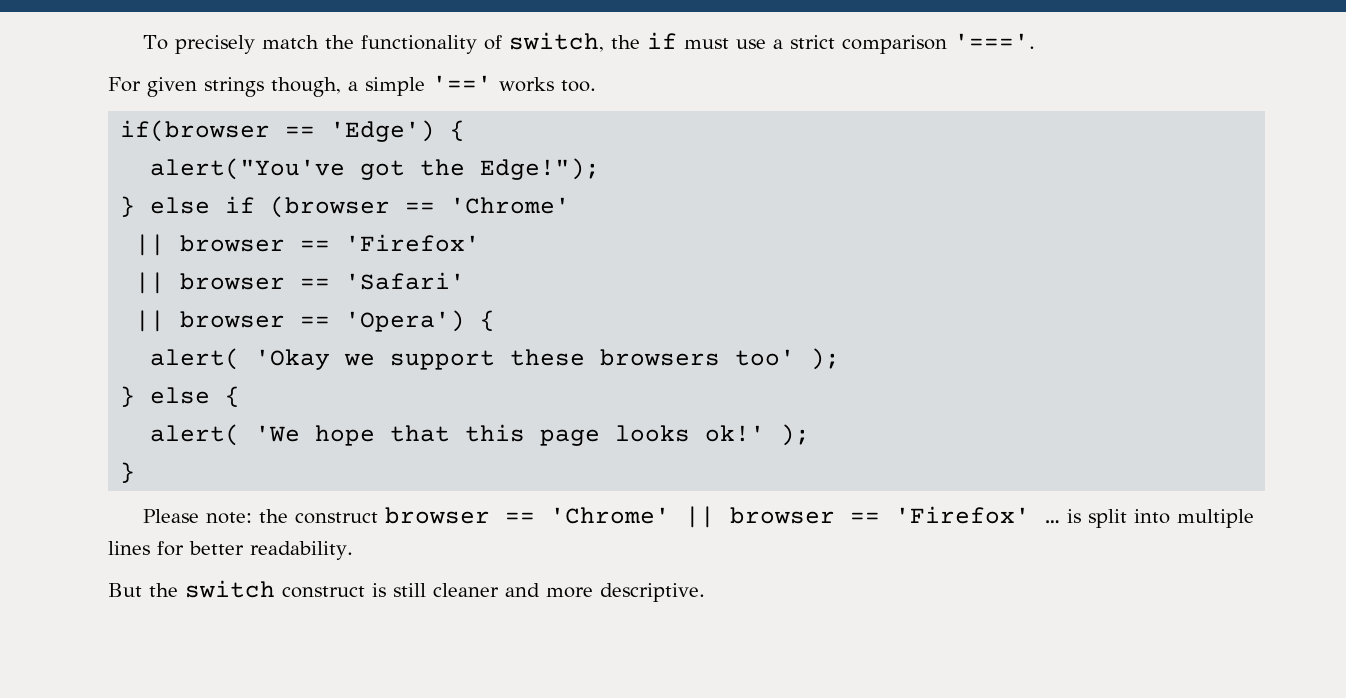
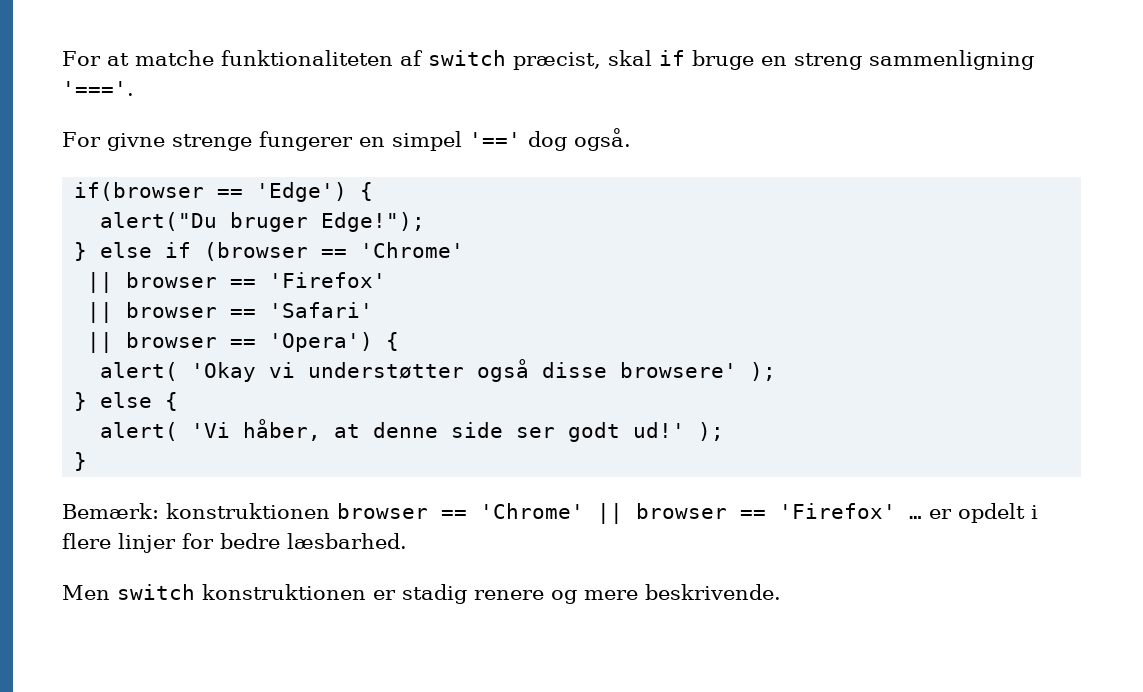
- To precisely match the functionality of switch, the if must use a strict comparison '==='.
- For given strings though, a simple '==' works too.
+ For at matche funktionaliteten af switch præcist, skal if bruge en streng sammenligning '==='.
+ For givne strenge fungerer en simpel '==' dog også.
- alert("You've got the Edge!");
+ alert("Du bruger Edge!");
- alert( 'Okay we support these browsers too' );
+ alert( 'Okay vi understøtter også disse browsere' );
- alert( 'We hope that this page looks ok!' );
+ alert( 'Vi håber, at denne side ser godt ud!' );
  }
- Please note: the construct browser == 'Chrome' || browser == 'Firefox' … is split into multiple lines for better readability.
- But the switch construct is still cleaner and more descriptive.
+ Bemærk: konstruktionen browser == 'Chrome' || browser == 'Firefox' … er opdelt i flere linjer for bedre læsbarhed.
+ Men switch konstruktionen er stadig renere og mere beskrivende.

